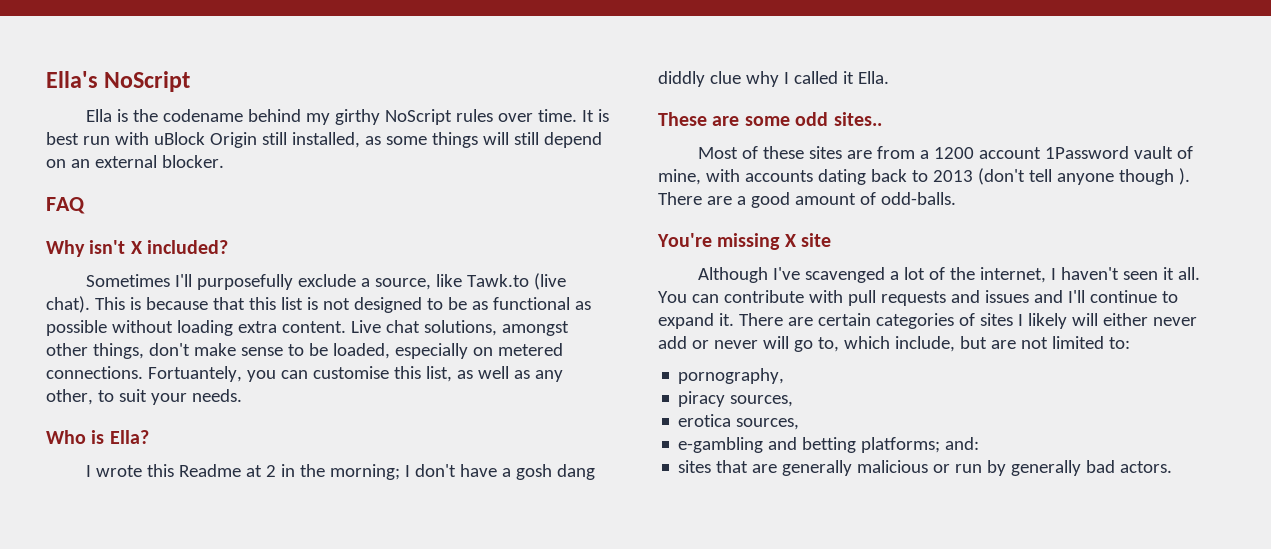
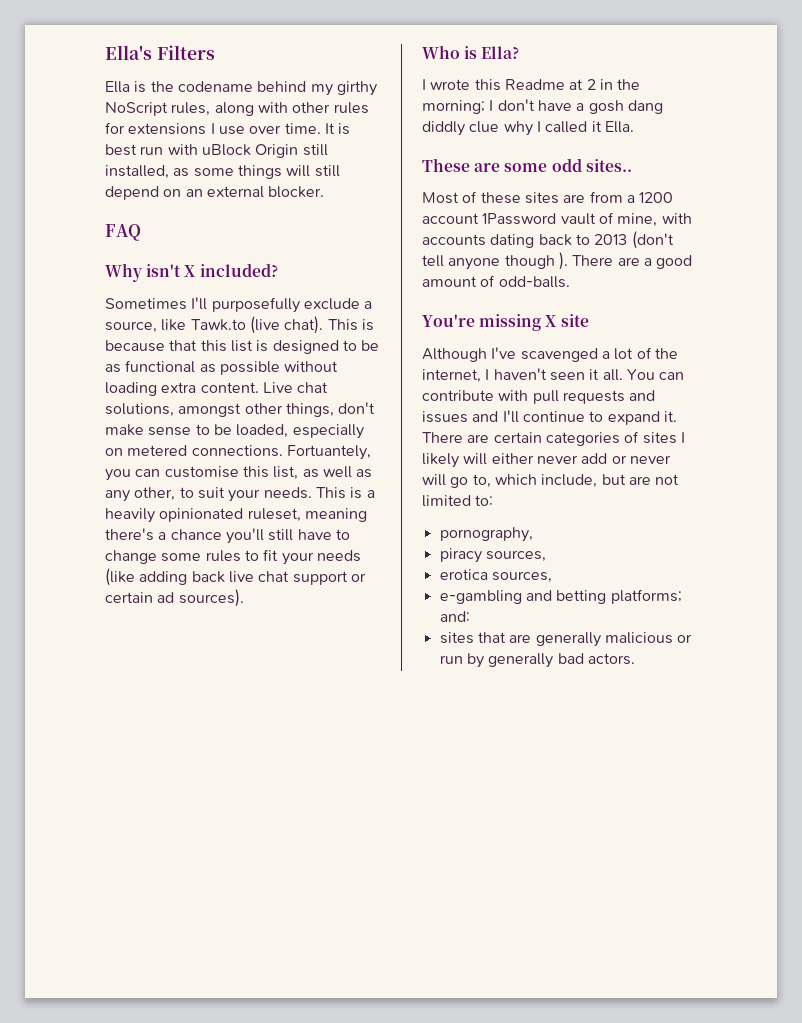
- Ella's NoScript
+ Ella's Filters
- Ella is the codename behind my girthy NoScript rules over time.
+ Ella is the codename behind my girthy NoScript rules, along with other rules for extensions I use over time.
- This is because that this list is not designed to be as functional as possible without loading extra content.
+ This is because that this list is designed to be as functional as possible without loading extra content.
+ This is a heavily opinionated ruleset, meaning there's a chance you'll still have to change some rules to fit your needs (like adding back live chat support or certain ad sources).

